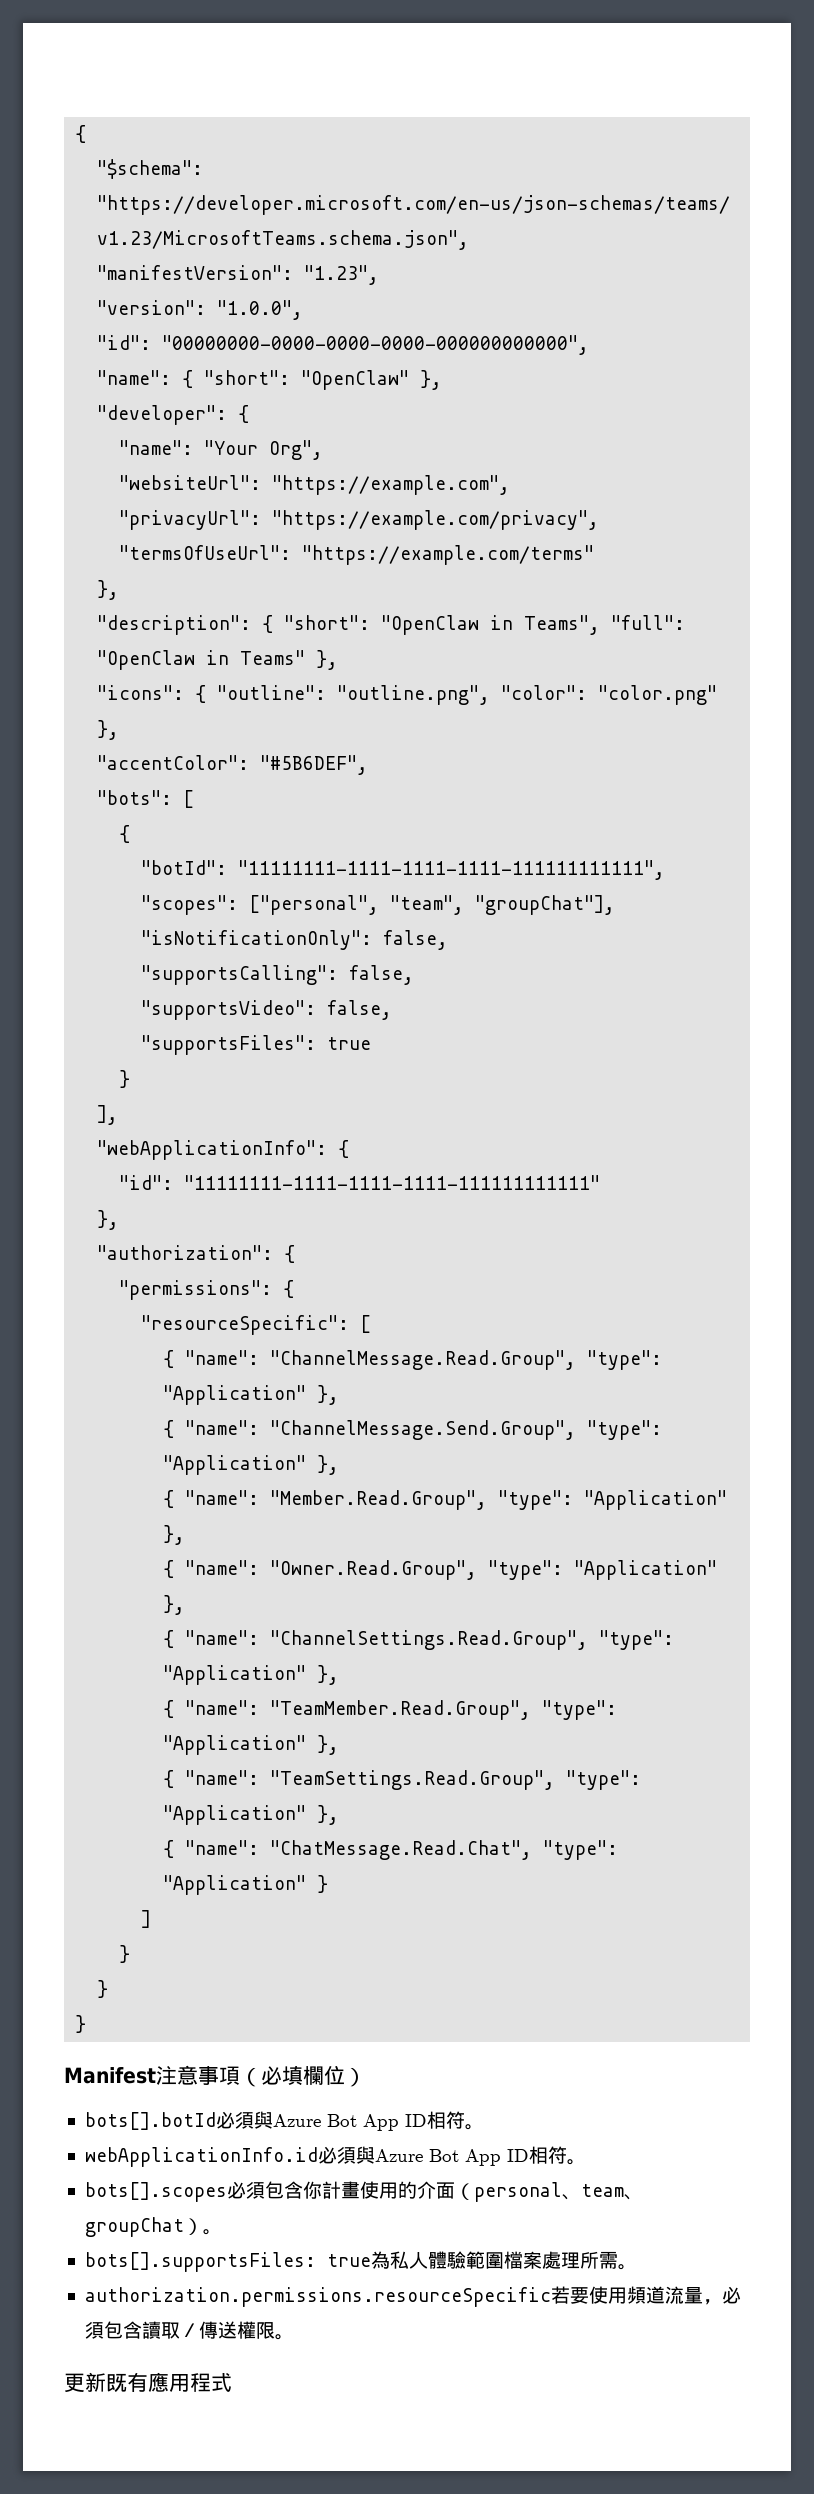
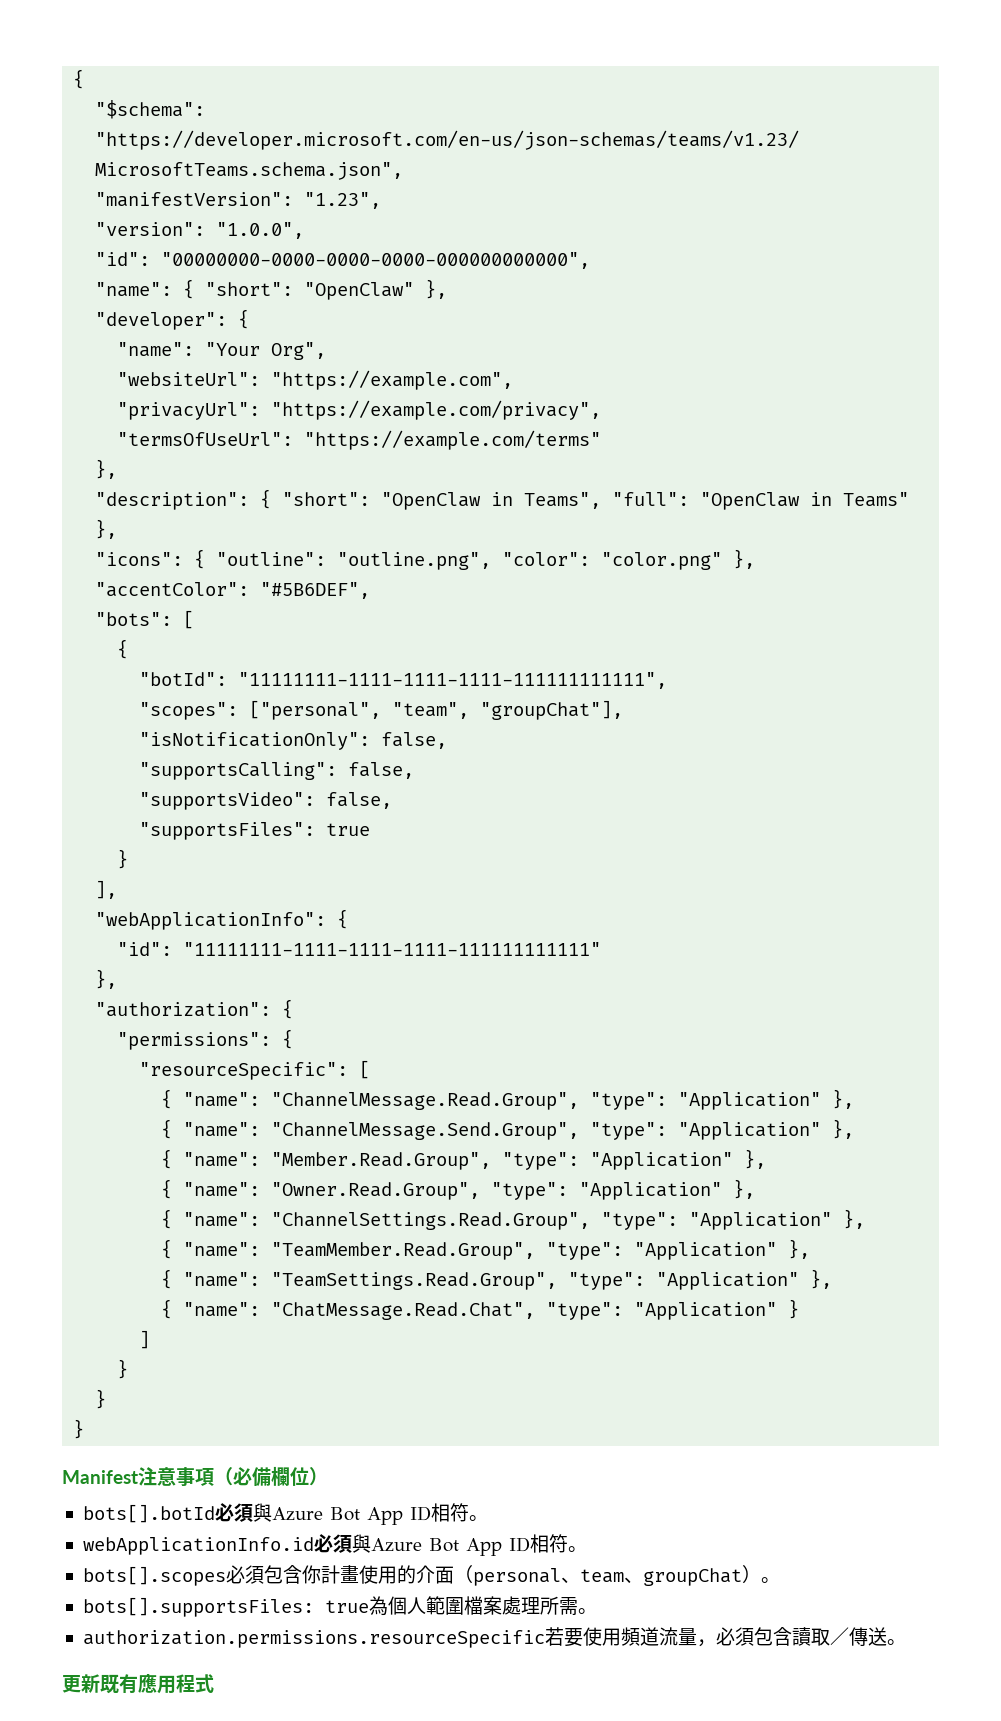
- Manifest注意事項（必填欄位）
+ Manifest注意事項（必備欄位）
- bots[].supportsFiles: true為私人體驗範圍檔案處理所需。
+ bots[].supportsFiles: true為個人範圍檔案處理所需。
- authorization.permissions.resourceSpecific若要使用頻道流量，必須包含讀取／傳送權限。
+ authorization.permissions.resourceSpecific若要使用頻道流量，必須包含讀取／傳送。

